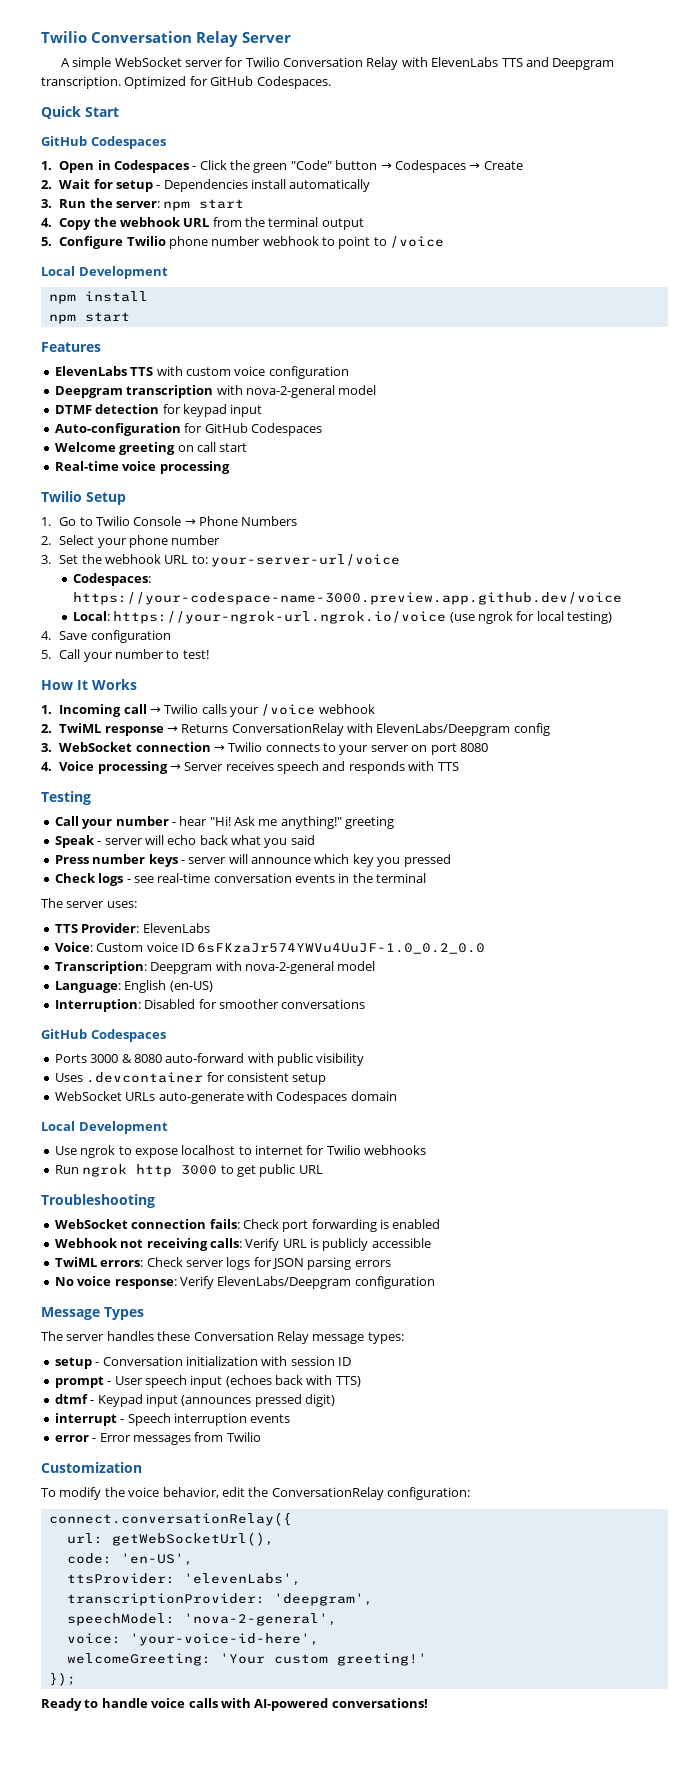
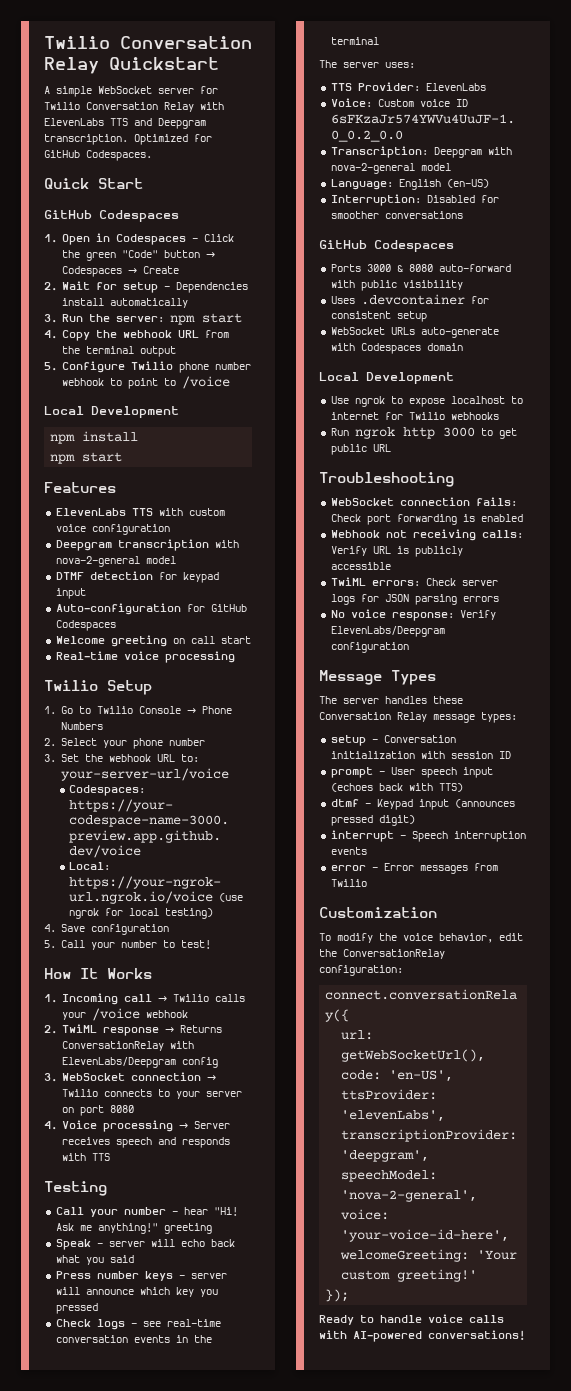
- Twilio Conversation Relay Server
+ Twilio Conversation Relay Quickstart

